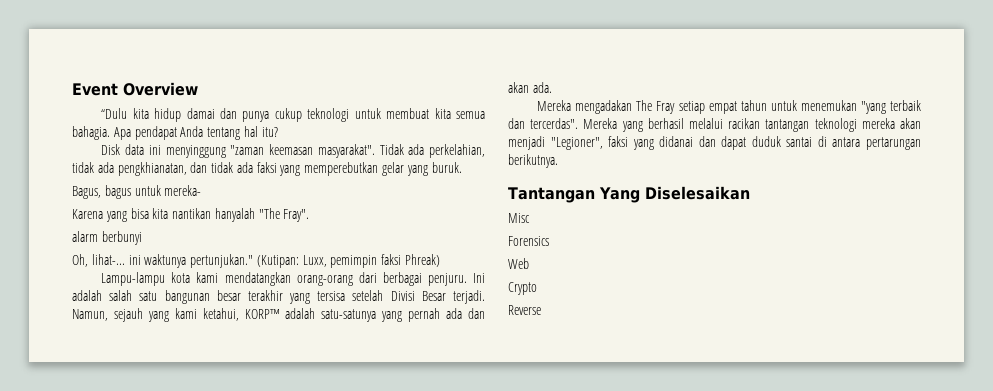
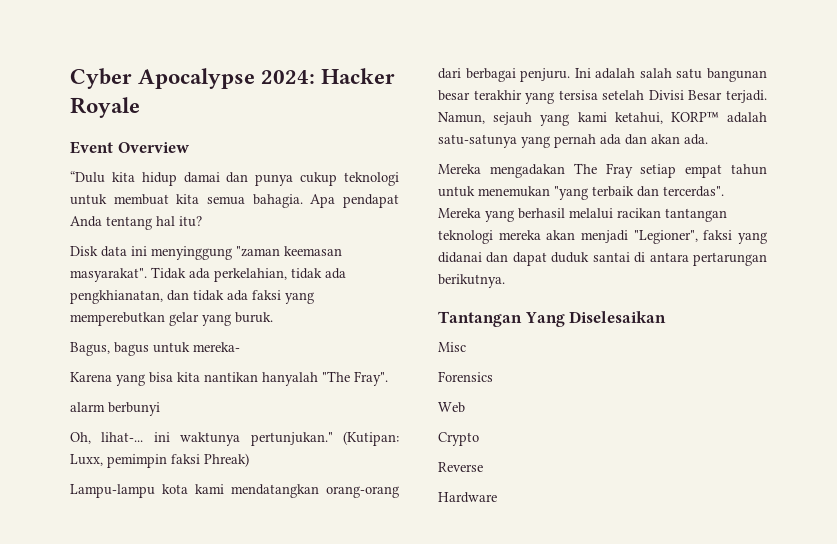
+ Cyber Apocalypse 2024: Hacker Royale
+ Hardware

